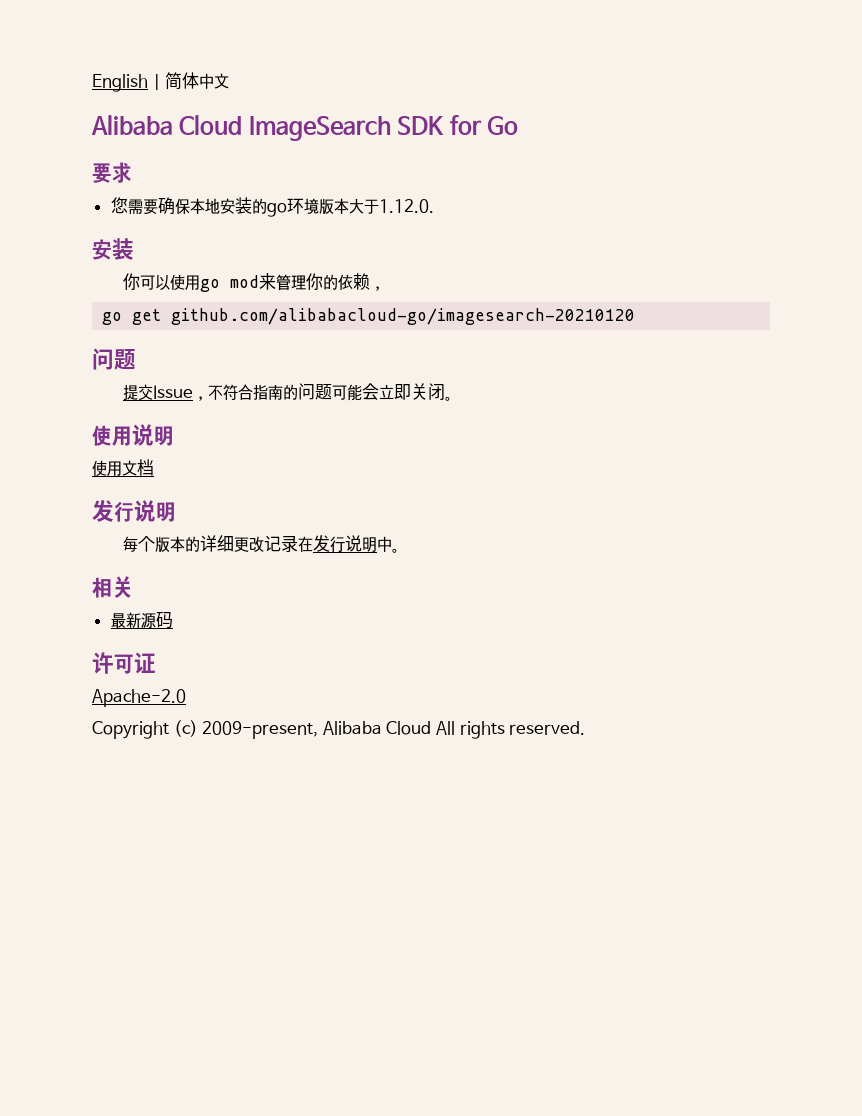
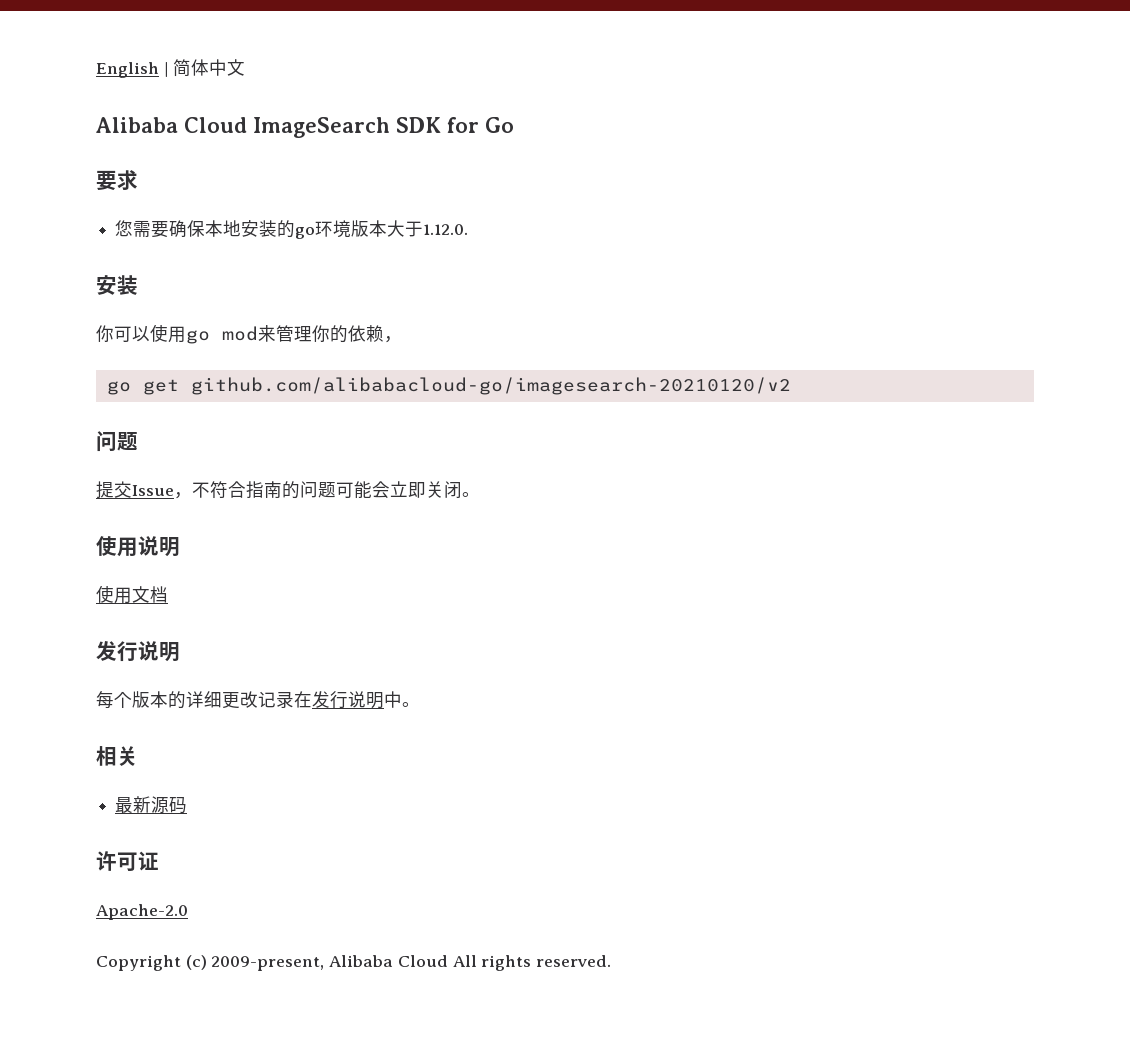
- go get github.com/alibabacloud-go/imagesearch-20210120
+ go get github.com/alibabacloud-go/imagesearch-20210120/v2

